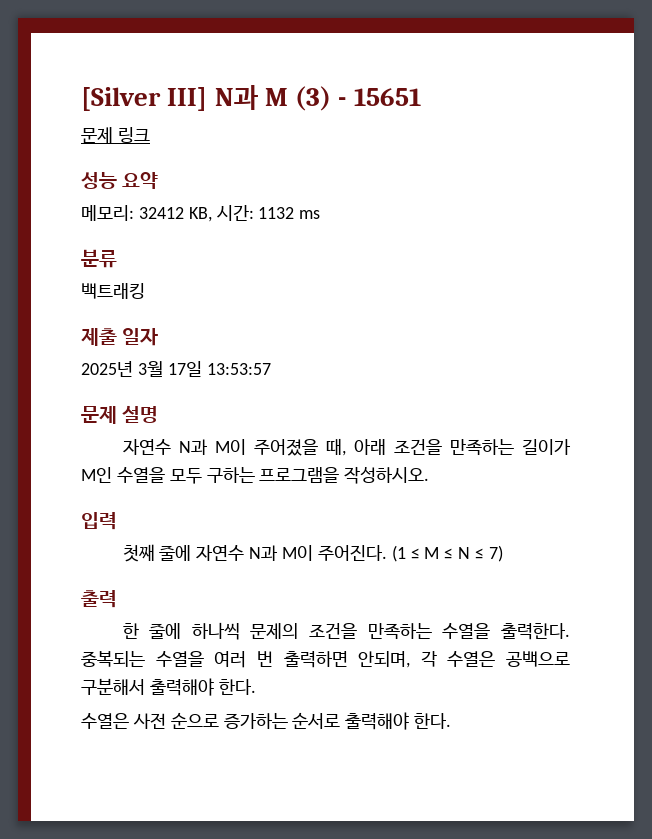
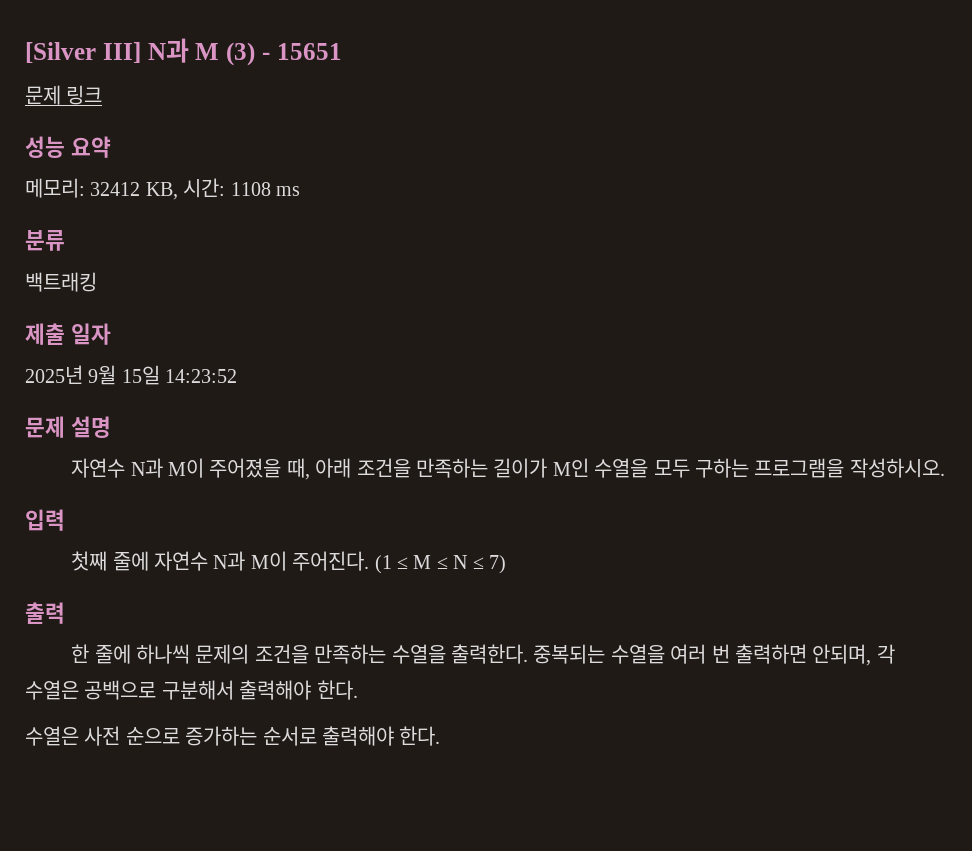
- 메모리: 32412 KB, 시간: 1132 ms
+ 메모리: 32412 KB, 시간: 1108 ms
- 2025년 3월 17일 13:53:57
+ 2025년 9월 15일 14:23:52

